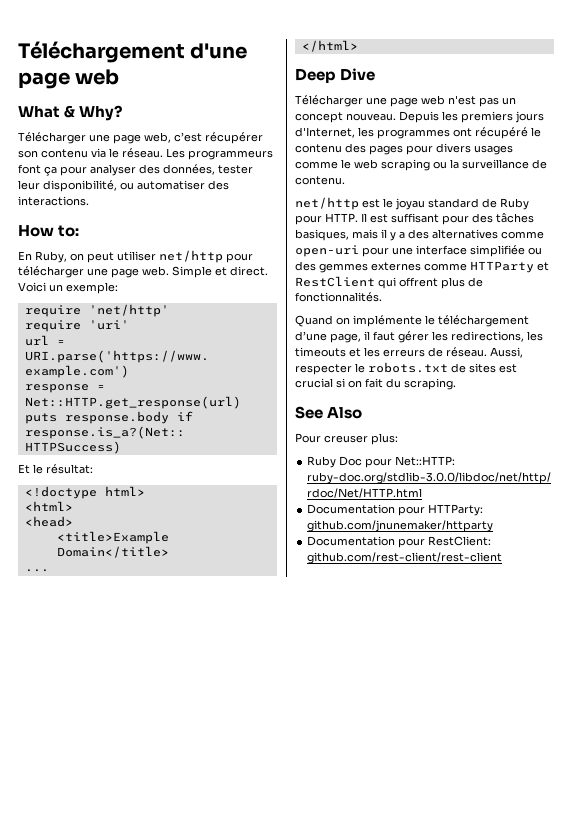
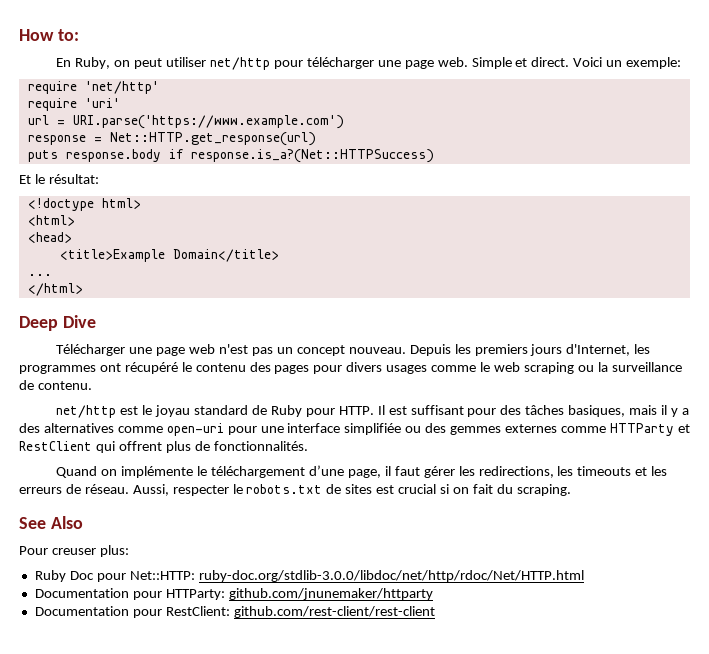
- Téléchargement d'une page web
- What & Why?
- Télécharger une page web, c’est récupérer son contenu via le réseau. Les programmeurs font ça pour analyser des données, tester leur disponibilité, ou automatiser des interactions.

